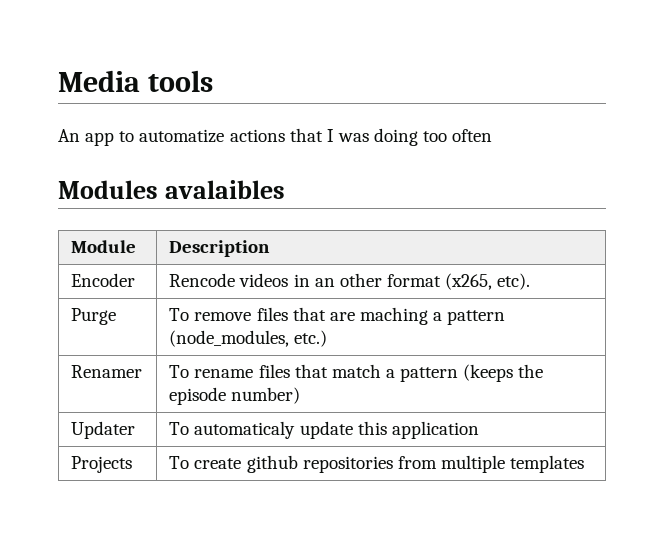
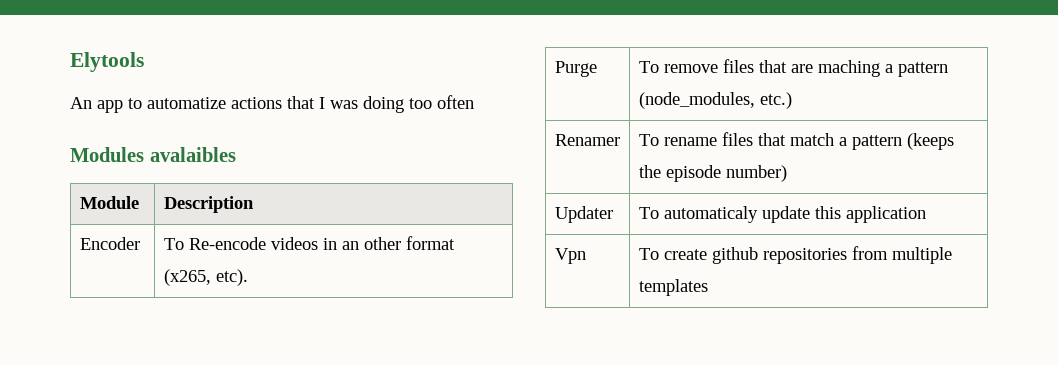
- Media tools
+ Elytools
- Encoder | Rencode videos in an other format (x265, etc).
+ Encoder | To Re-encode videos in an other format (x265, etc).
- Projects | To create github repositories from multiple templates
+ Vpn | To create github repositories from multiple templates

